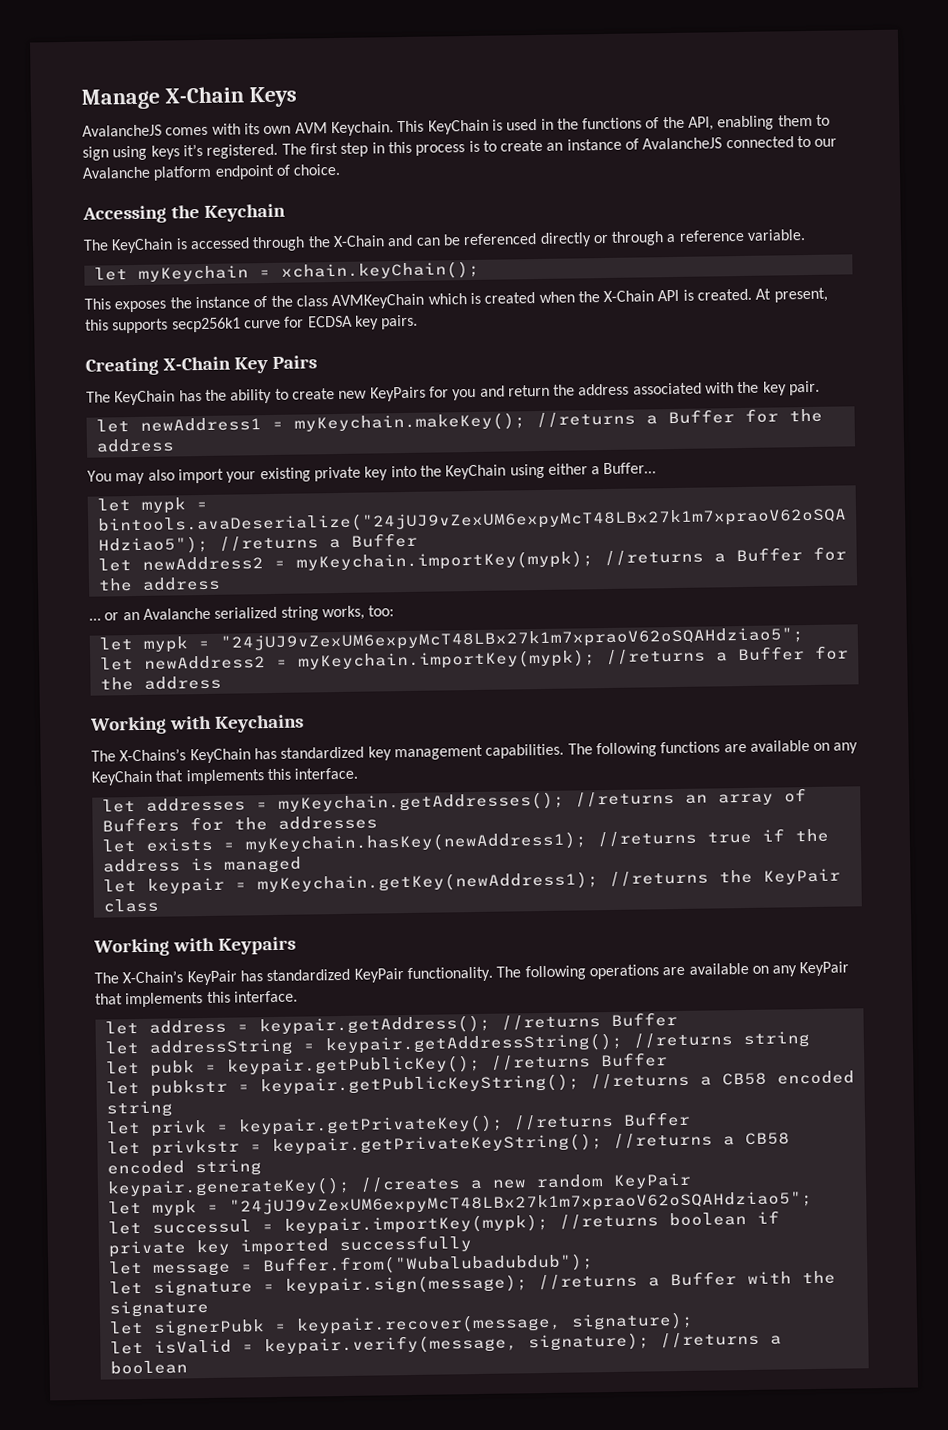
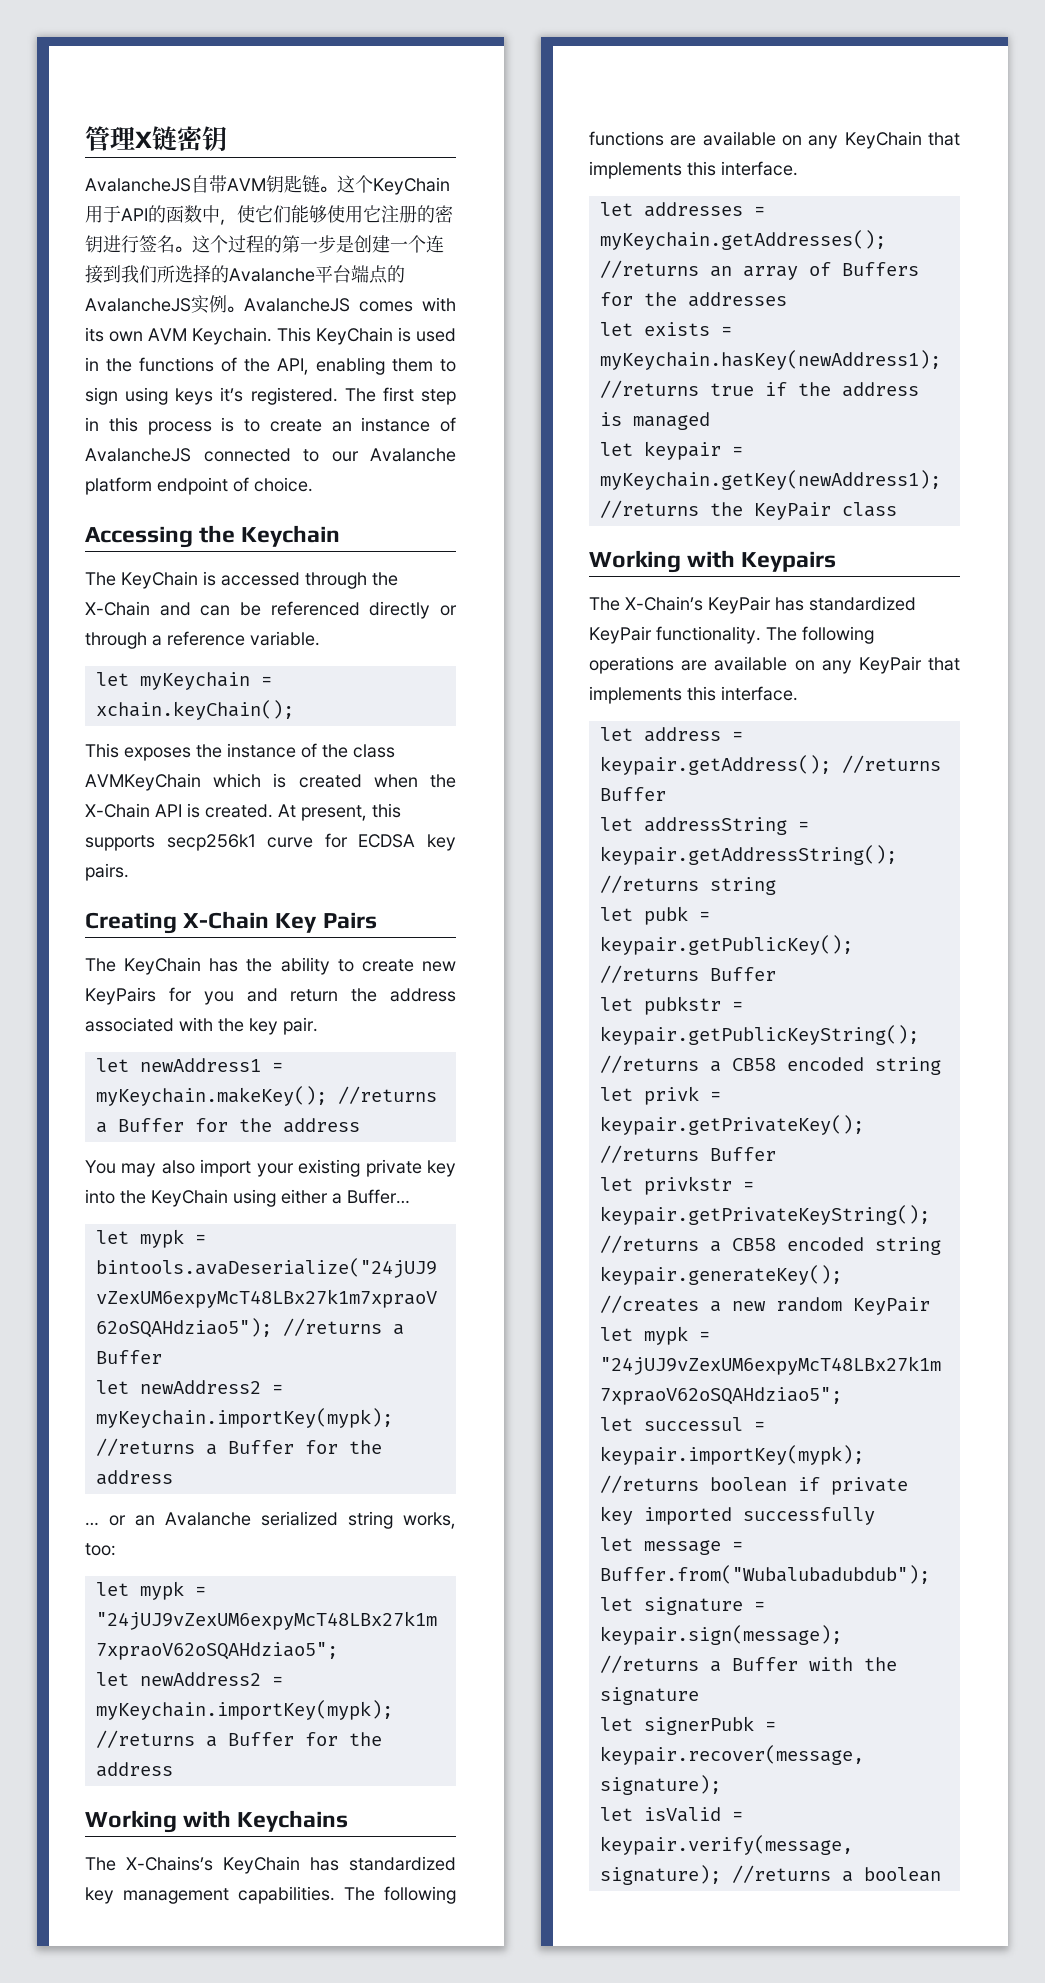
- Manage X-Chain Keys
- AvalancheJS comes with its own AVM Keychain.
+ 管理X链密钥
+ AvalancheJS自带AVM钥匙链。这个KeyChain用于API的函数中，使它们能够使用它注册的密钥进行签名。这个过程的第一步是创建一个连接到我们所选择的Avalanche平台端点的AvalancheJS实例。AvalancheJS comes with its own AVM Keychain.

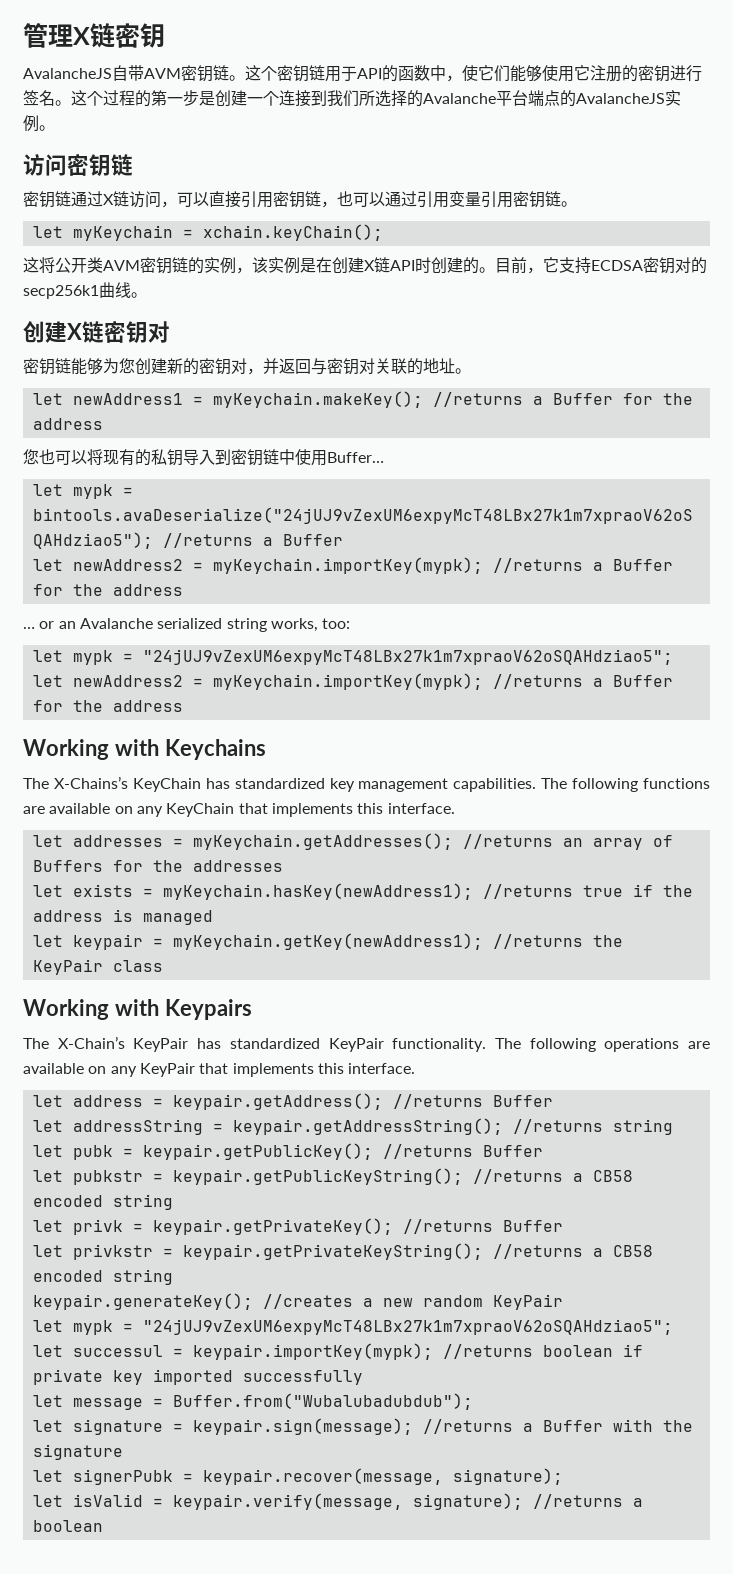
- AvalancheJS自带AVM钥匙链。
+ AvalancheJS自带AVM密钥链。
- 这个KeyChain用于API的函数中，使它们能够使用它注册的密钥进行签名。
+ 这个密钥链用于API的函数中，使它们能够使用它注册的密钥进行签名。
- 这个过程的第一步是创建一个连接到我们所选择的Avalanche平台端点的AvalancheJS实例。AvalancheJS comes with its own AVM Keychain. This KeyChain is used in the functions of the API, enabling them to sign using keys it’s registered. The first step in this process is to create an instance of AvalancheJS connected to our Avalanche platform endpoint of choice.
- Accessing the Keychain
- The KeyChain is accessed through the X-Chain and can be referenced directly or through a reference variable.
+ 这个过程的第一步是创建一个连接到我们所选择的Avalanche平台端点的AvalancheJS实例。
+ 访问密钥链
+ 密钥链通过X链访问，可以直接引用密钥链，也可以通过引用变量引用密钥链。
  let myKeychain = xchain.keyChain();
- This exposes the instance of the class AVMKeyChain which is created when the X-Chain API is created. At present, this supports secp256k1 curve for ECDSA key pairs.
- Creating X-Chain Key Pairs
- The KeyChain has the ability to create new KeyPairs for you and return the address associated with the key pair.
+ 这将公开类AVM密钥链的实例，该实例是在创建X链API时创建的。目前，它支持ECDSA密钥对的secp256k1曲线。
+ 创建X链密钥对
+ 密钥链能够为您创建新的密钥对，并返回与密钥对关联的地址。
- You may also import your existing private key into the KeyChain using either a Buffer…
+ 您也可以将现有的私钥导入到密钥链中使用Buffer…

